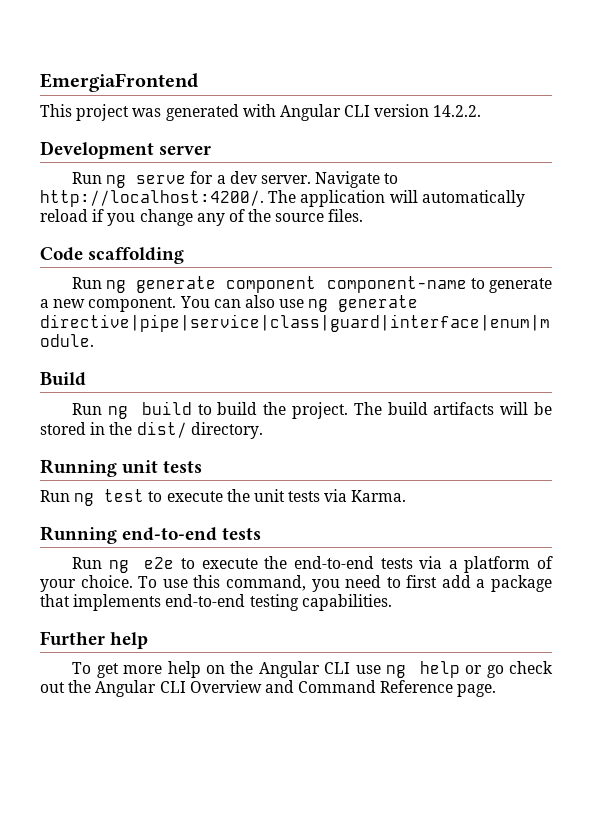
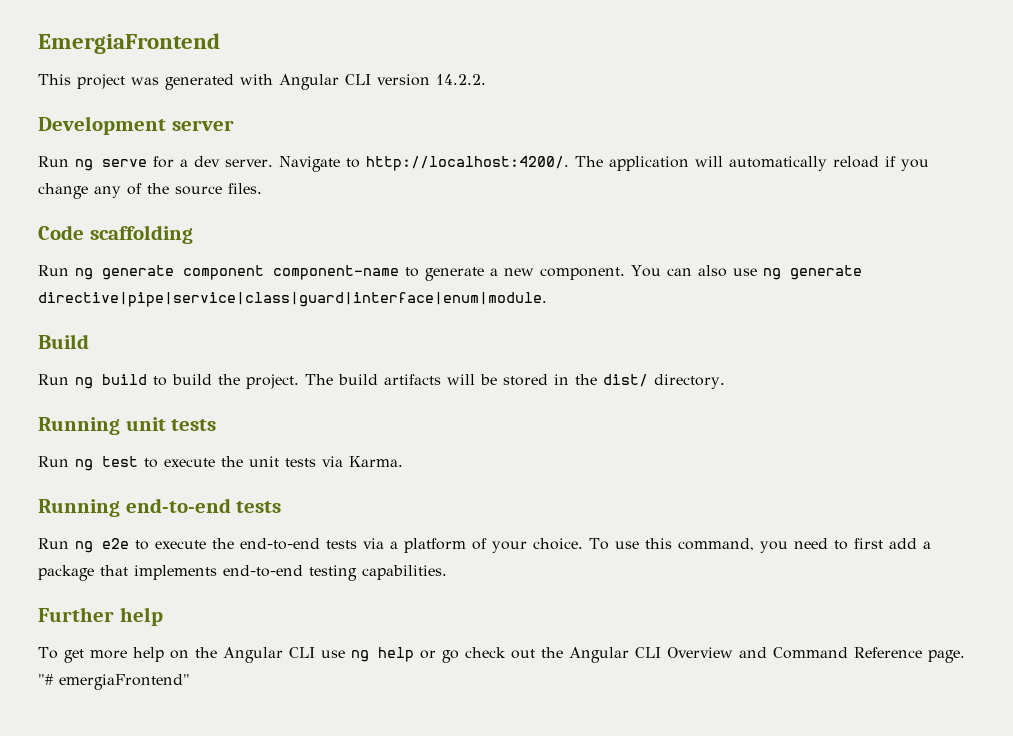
+ "# emergiaFrontend"

